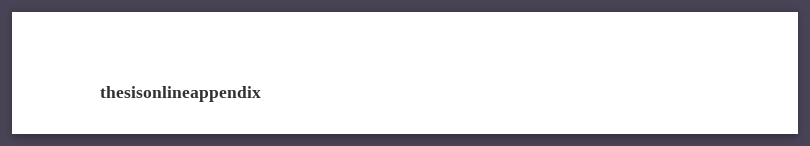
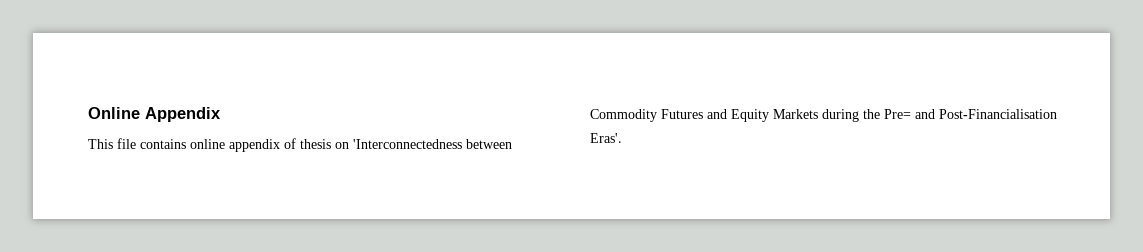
- thesisonlineappendix
+ Online Appendix
+ This file contains online appendix of thesis on 'Interconnectedness between Commodity Futures and Equity Markets during the Pre= and Post-Financialisation Eras'.

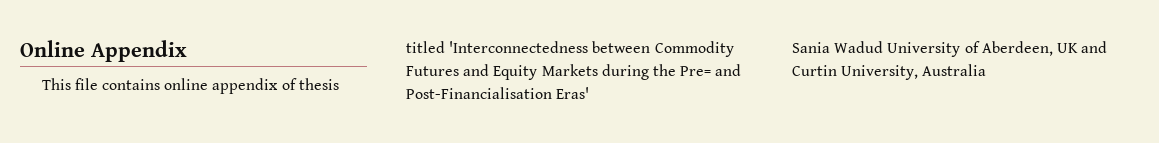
- This file contains online appendix of thesis on 'Interconnectedness between Commodity Futures and Equity Markets during the Pre= and Post-Financialisation Eras'.
+ This file contains online appendix of thesis titled 'Interconnectedness between Commodity Futures and Equity Markets during the Pre= and Post-Financialisation Eras'
+ Sania Wadud University of Aberdeen, UK and Curtin University, Australia

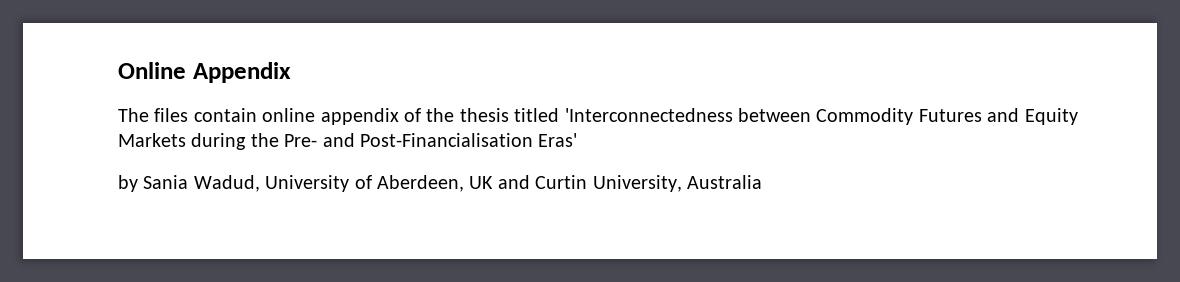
- This file contains online appendix of thesis titled 'Interconnectedness between Commodity Futures and Equity Markets during the Pre= and Post-Financialisation Eras'
+ The files contain online appendix of the thesis titled 'Interconnectedness between Commodity Futures and Equity Markets during the Pre- and Post-Financialisation Eras'
- Sania Wadud University of Aberdeen, UK and Curtin University, Australia
+ by Sania Wadud, University of Aberdeen, UK and Curtin University, Australia

